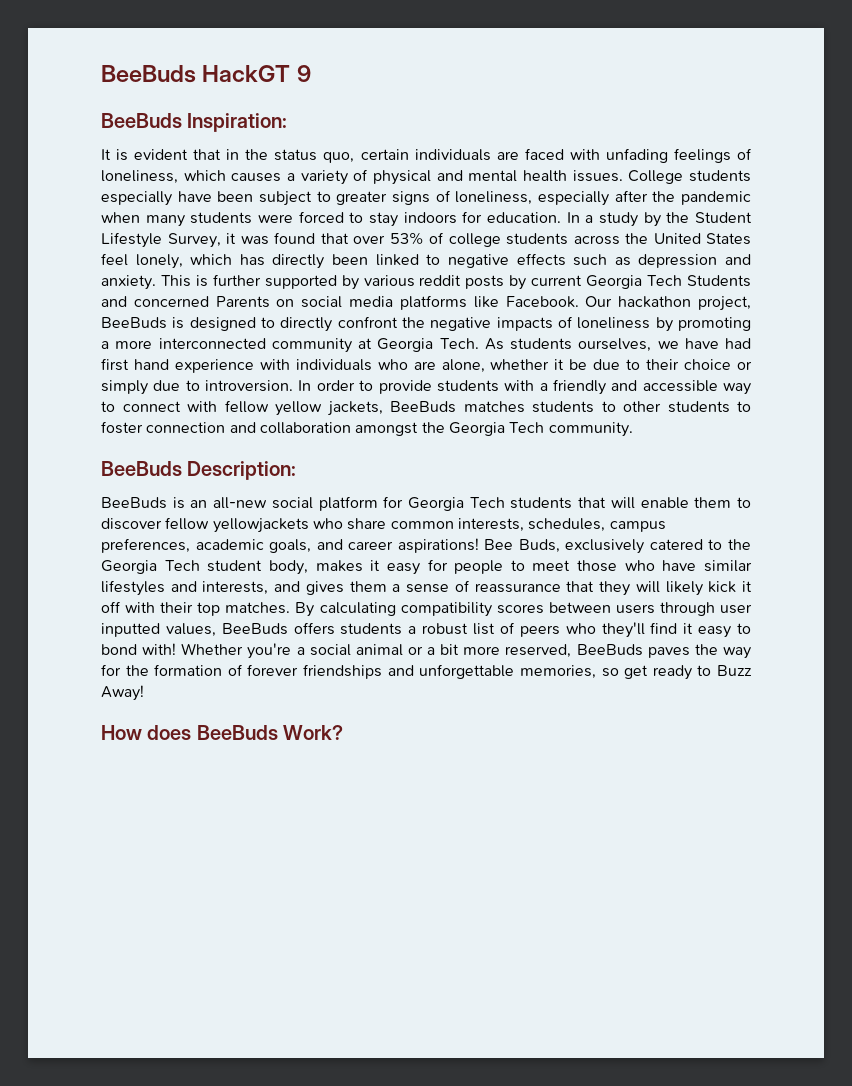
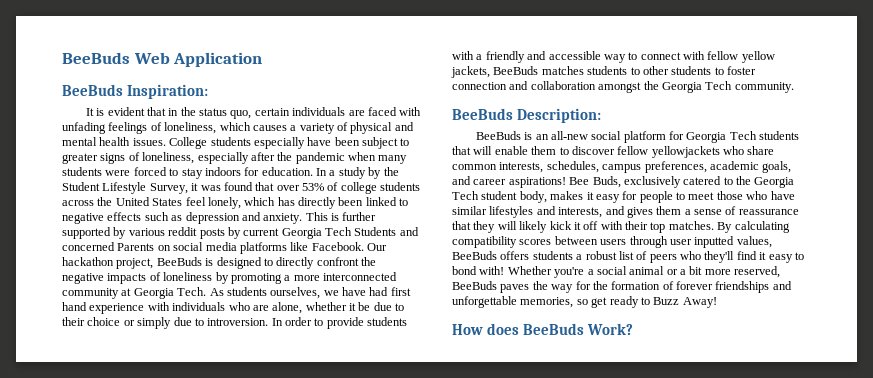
- BeeBuds HackGT 9
+ BeeBuds Web Application

